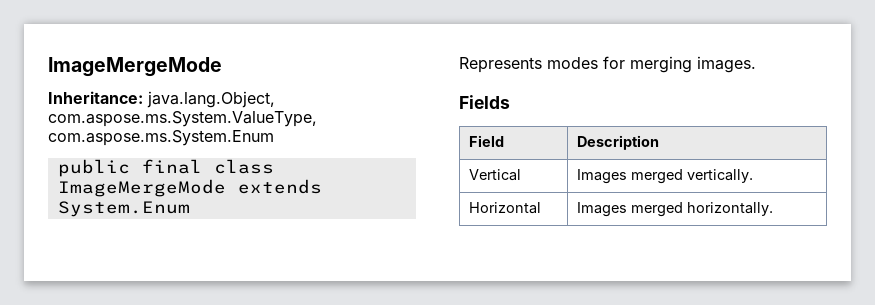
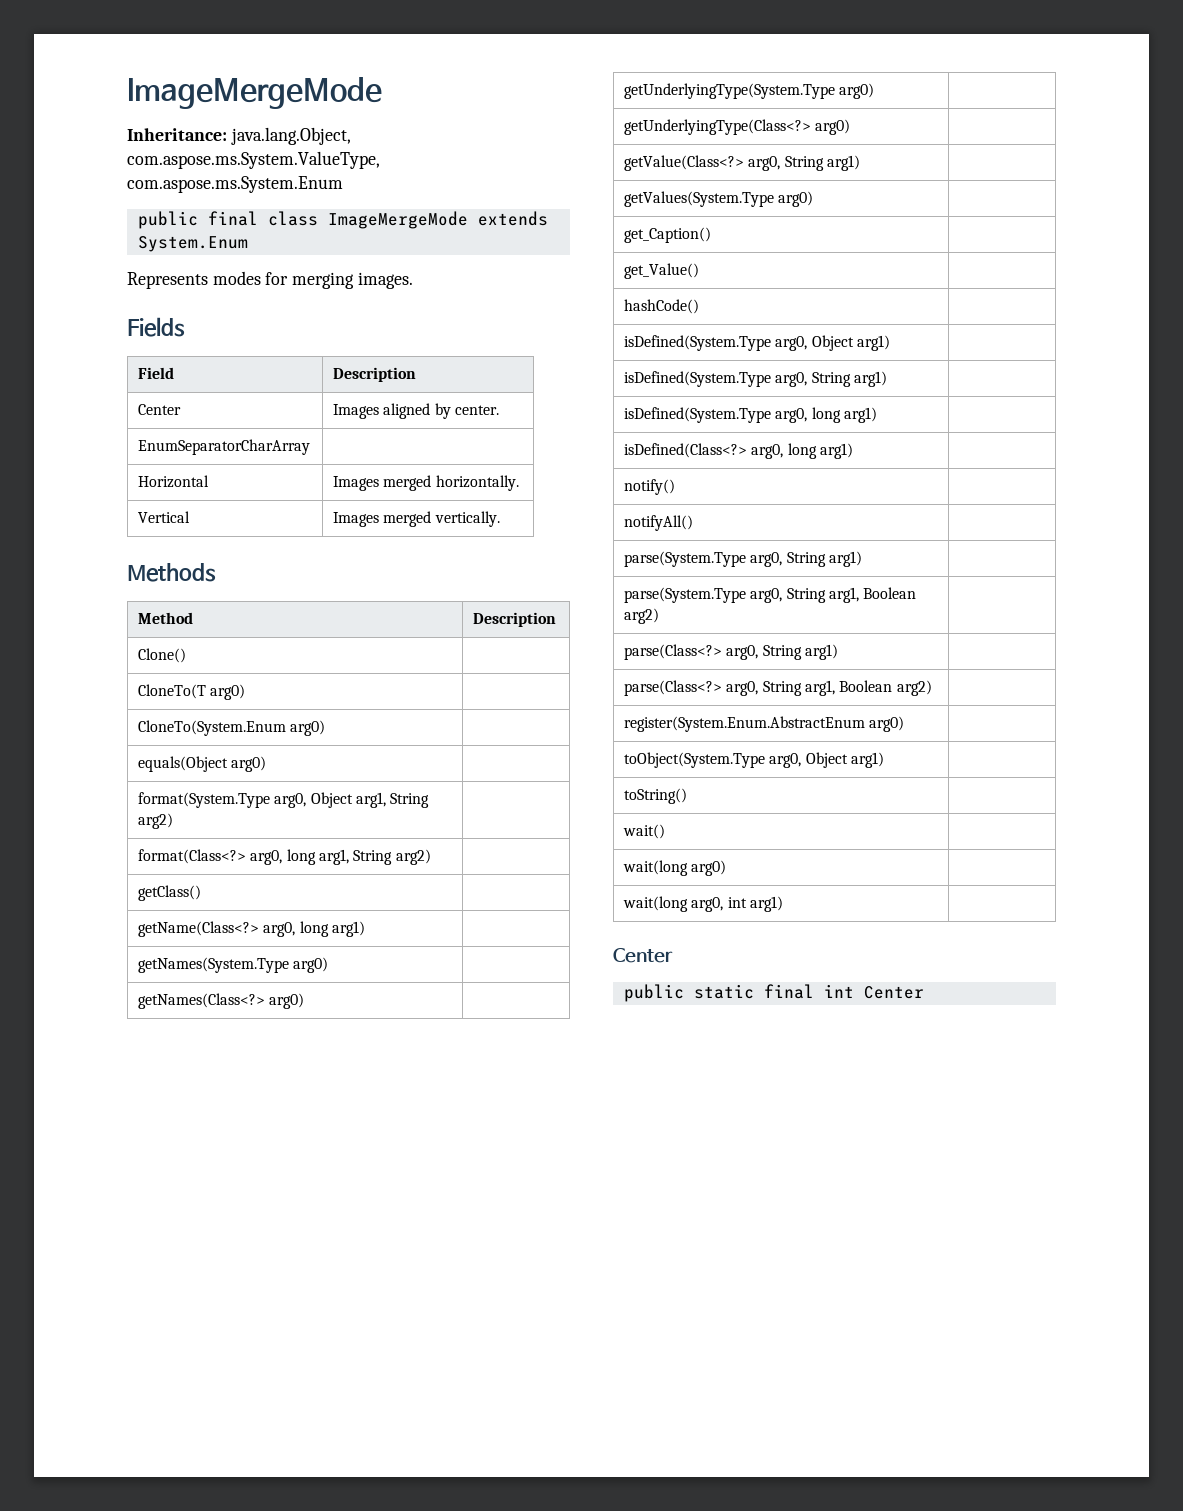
- Vertical | Images merged vertically.
+ Center | Images aligned by center.
+ EnumSeparatorCharArray |
+ Vertical | Images merged vertically.
+ Methods
+ Method | Description
+ Clone() |
+ CloneTo(T arg0) |
+ CloneTo(System.Enum arg0) |
+ equals(Object arg0) |
+ format(System.Type arg0, Object arg1, String arg2) |
+ format(Class<?> arg0, long arg1, String arg2) |
+ getClass() |
+ getName(Class<?> arg0, long arg1) |
+ getNames(System.Type arg0) |
+ getNames(Class<?> arg0) |
+ getUnderlyingType(System.Type arg0) |
+ getUnderlyingType(Class<?> arg0) |
+ getValue(Class<?> arg0, String arg1) |
+ getValues(System.Type arg0) |
+ get_Caption() |
+ get_Value() |
+ hashCode() |
+ isDefined(System.Type arg0, Object arg1) |
+ isDefined(System.Type arg0, String arg1) |
+ isDefined(System.Type arg0, long arg1) |
+ isDefined(Class<?> arg0, long arg1) |
+ notify() |
+ notifyAll() |
+ parse(System.Type arg0, String arg1) |
+ parse(System.Type arg0, String arg1, Boolean arg2) |
+ parse(Class<?> arg0, String arg1) |
+ parse(Class<?> arg0, String arg1, Boolean arg2) |
+ register(System.Enum.AbstractEnum arg0) |
+ toObject(System.Type arg0, Object arg1) |
+ toString() |
+ wait() |
+ wait(long arg0) |
+ wait(long arg0, int arg1) |
+ Center
+ public static final int Center

